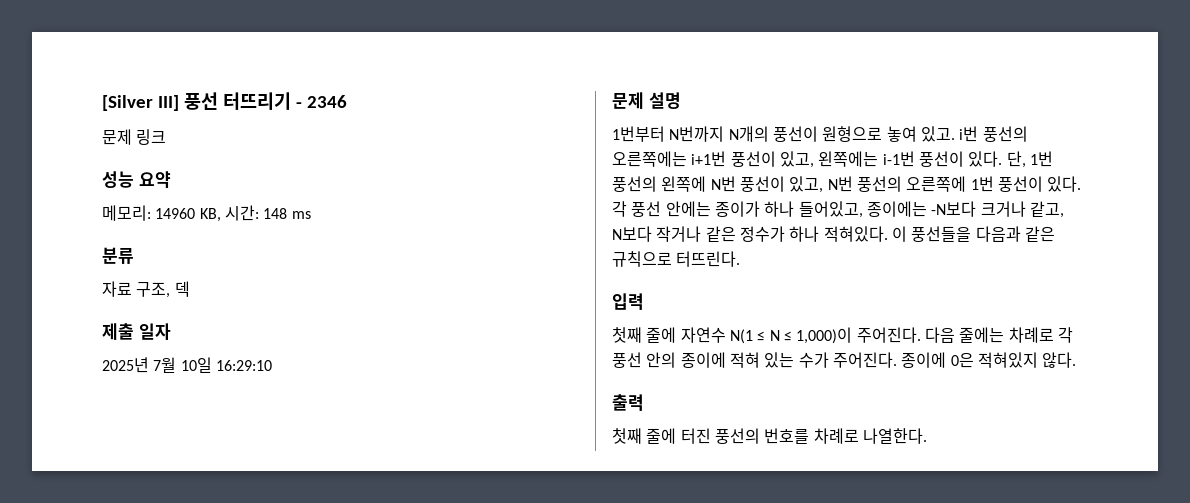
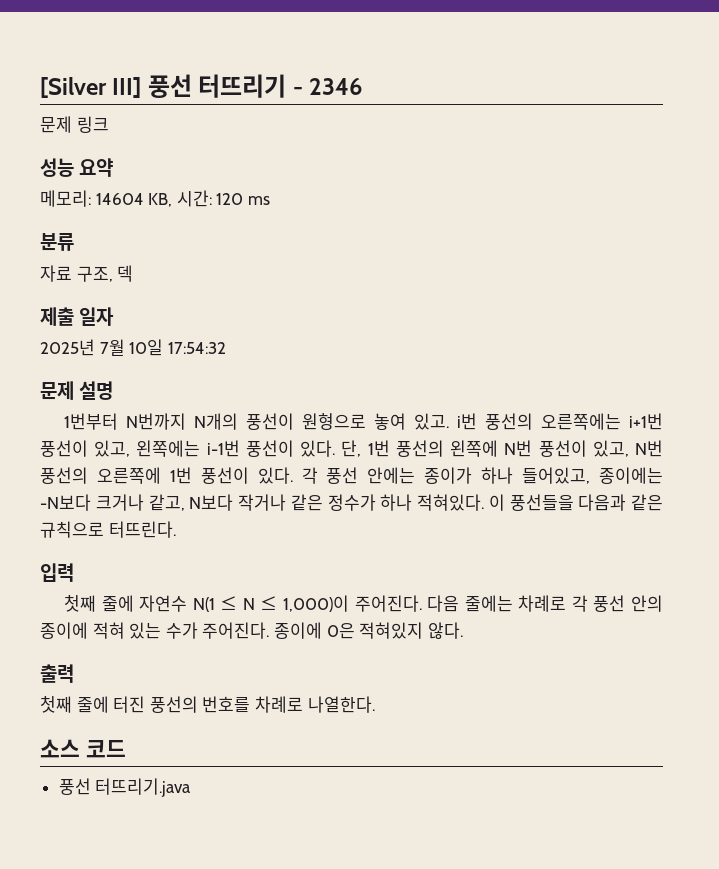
- 메모리: 14960 KB, 시간: 148 ms
+ 메모리: 14604 KB, 시간: 120 ms
- 2025년 7월 10일 16:29:10
+ 2025년 7월 10일 17:54:32
+ 소스 코드
+ 풍선 터뜨리기.java

